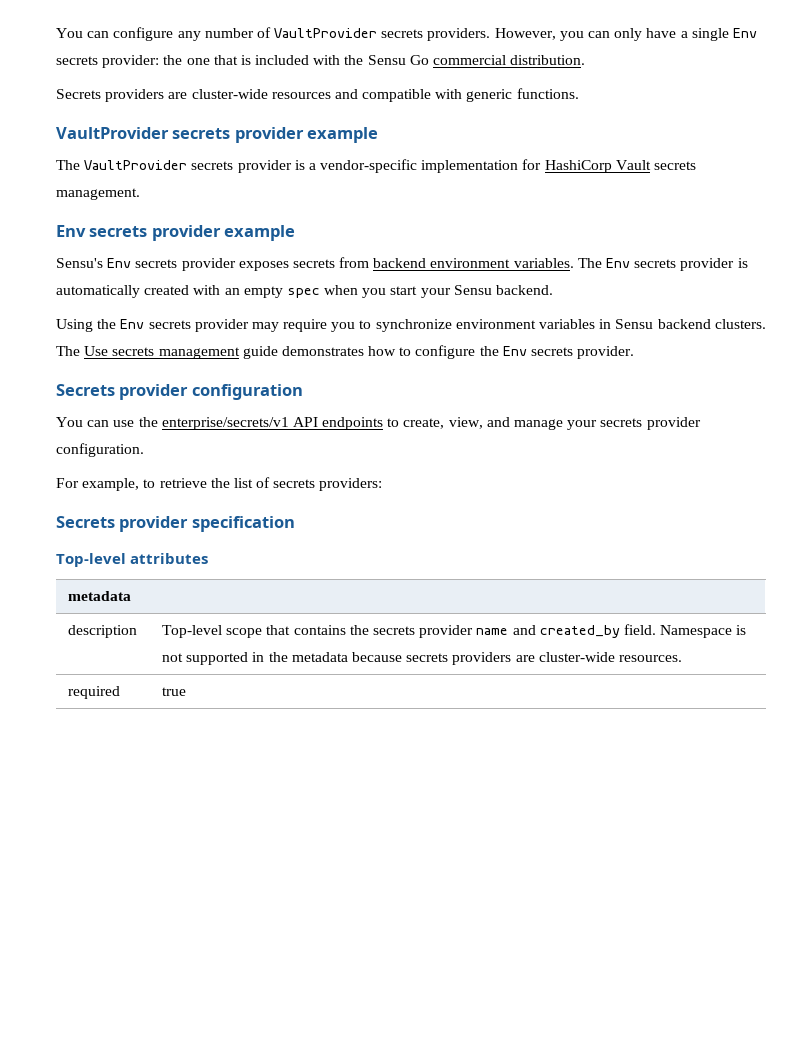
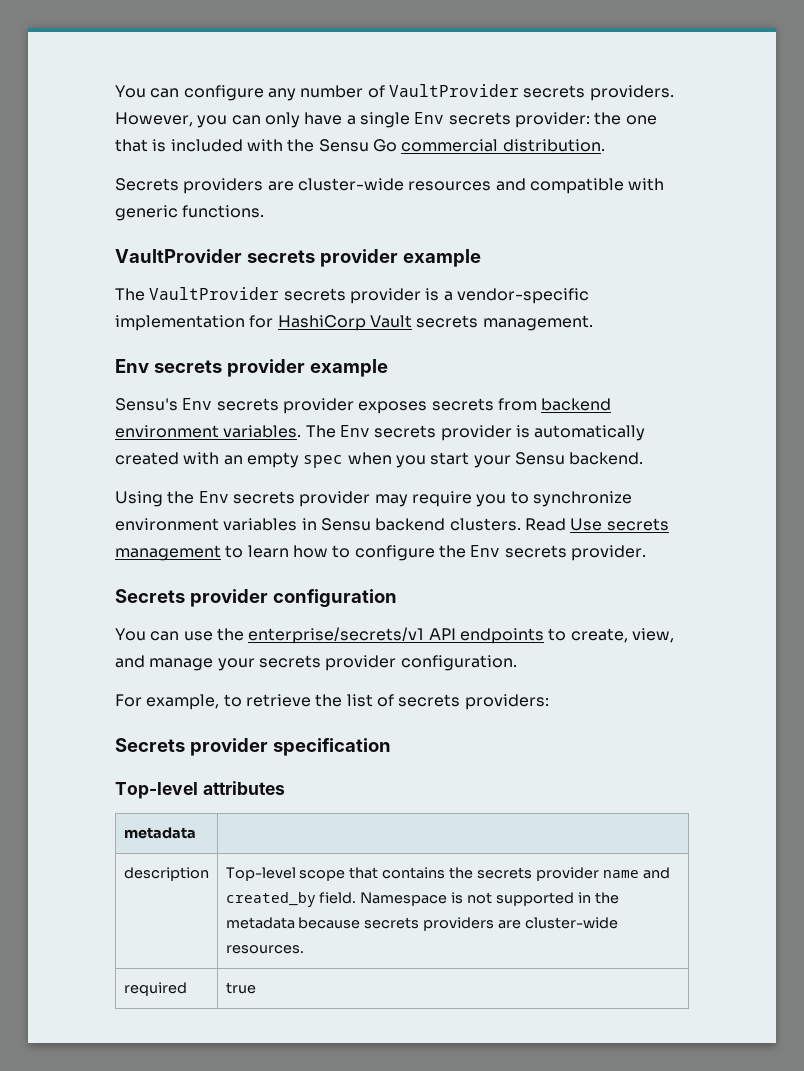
- The Use secrets management guide demonstrates how to configure the Env secrets provider.
+ Read Use secrets management to learn how to configure the Env secrets provider.

